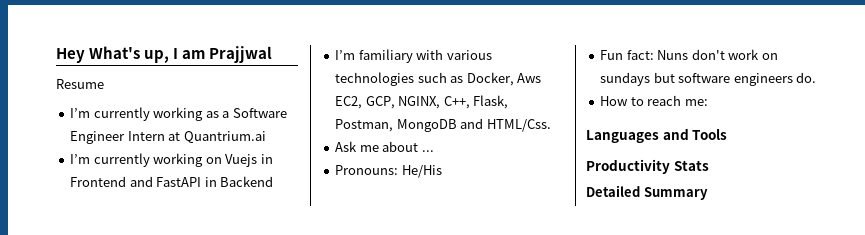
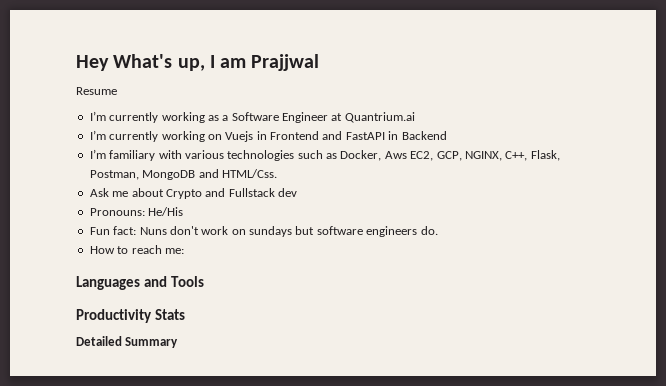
- I’m currently working as a Software Engineer Intern at Quantrium.ai
+ I’m currently working as a Software Engineer at Quantrium.ai
- Ask me about ...
+ Ask me about Crypto and Fullstack dev

